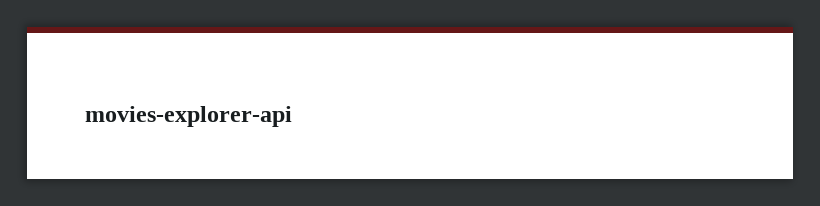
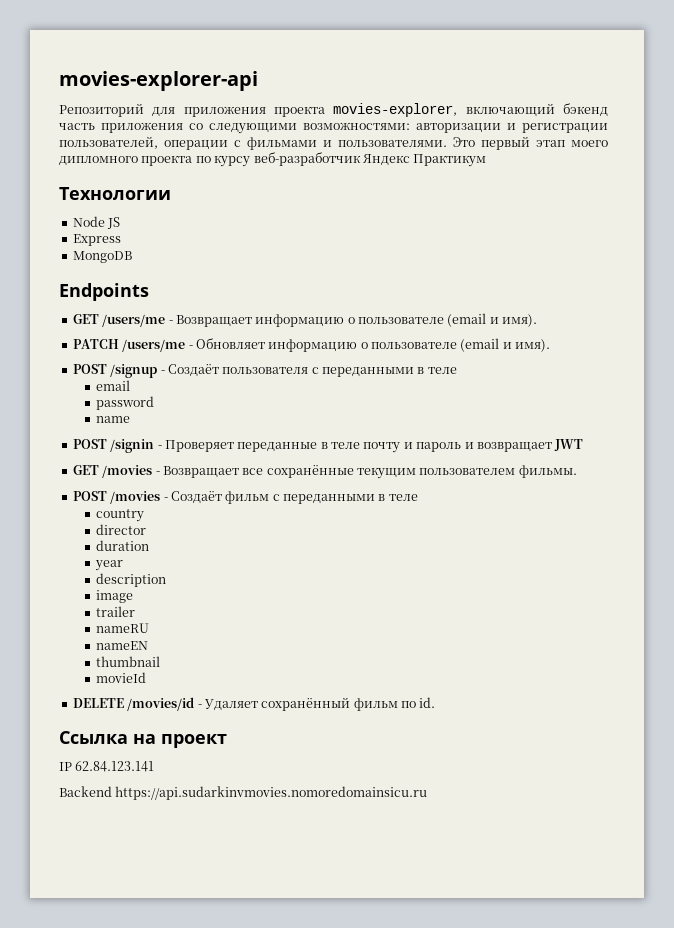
+ Репозиторий для приложения проекта movies-explorer, включающий бэкенд часть приложения со следующими возможностями: авторизации и регистрации пользователей, операции с фильмами и пользователями. Это первый этап моего дипломного проекта по курсу веб-разработчик Яндекс Практикум
+ Технологии
+ Node JS
+ Express
+ MongoDB
+ Endpoints
+ GET /users/me - Возвращает информацию о пользователе (email и имя).
+ PATCH /users/me - Обновляет информацию о пользователе (email и имя).
+ POST /signup - Создаёт пользователя с переданными в теле
+ email
+ password
+ name
+ POST /signin - Проверяет переданные в теле почту и пароль и возвращает JWT
+ GET /movies - Возвращает все сохранённые текущим пользователем фильмы.
+ POST /movies - Создаёт фильм с переданными в теле
+ country
+ director
+ duration
+ year
+ description
+ image
+ trailer
+ nameRU
+ nameEN
+ thumbnail
+ movieId
+ DELETE /movies/id - Удаляет сохранённый фильм по id.
+ Ссылка на проект
+ IP 62.84.123.141
+ Backend https://api.sudarkinvmovies.nomoredomainsicu.ru

